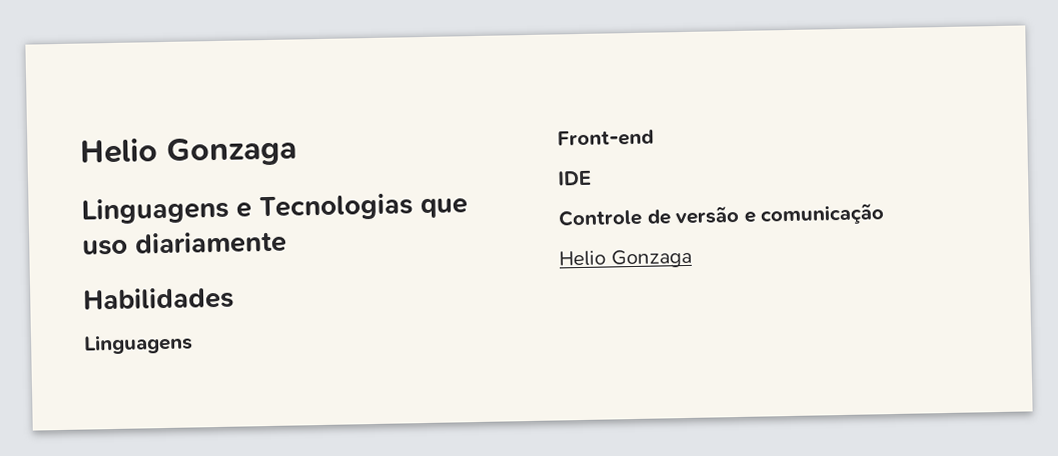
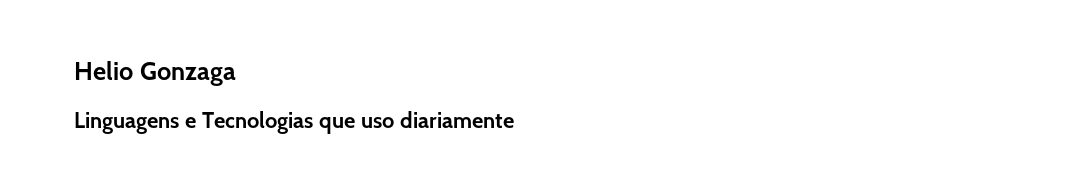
- Habilidades
- Linguagens
- Front-end
- IDE
- Controle de versão e comunicação
- Helio Gonzaga

